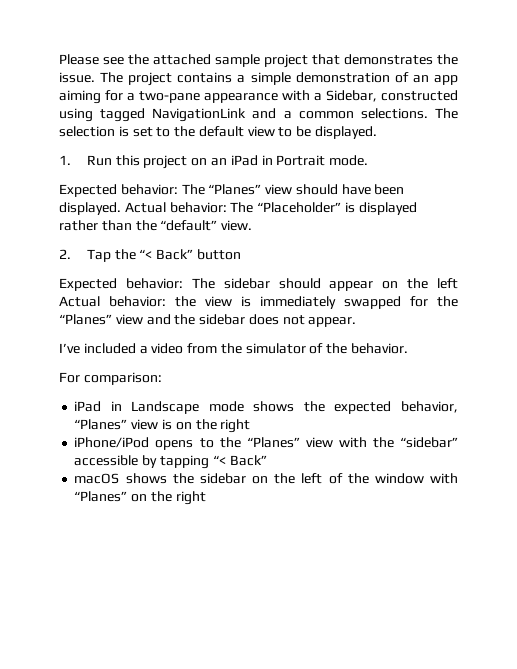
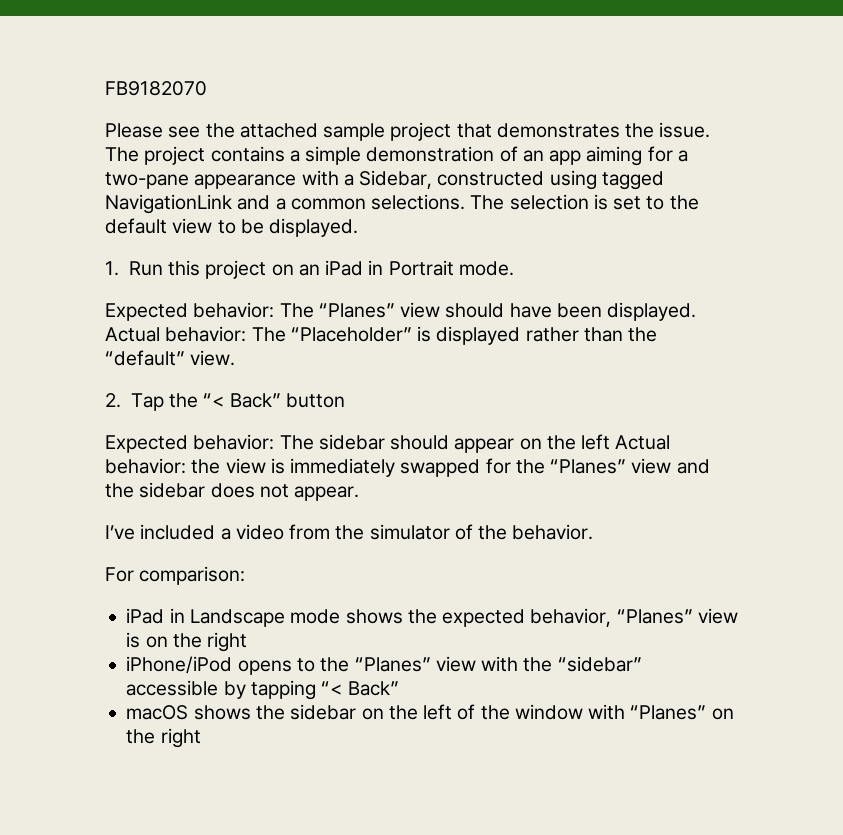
+ FB9182070

